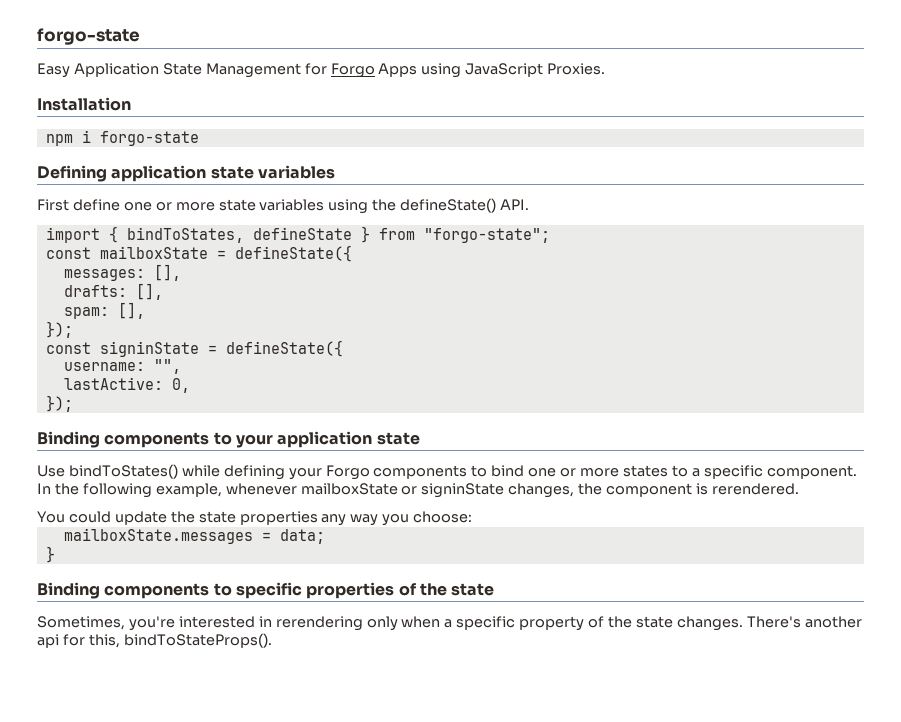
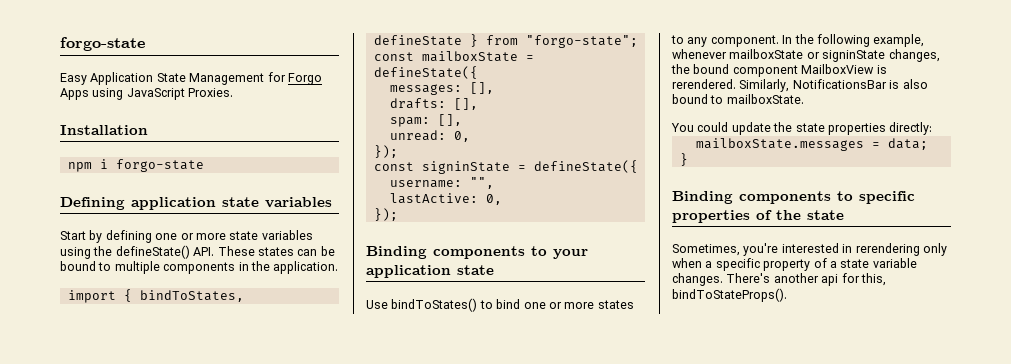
- First define one or more state variables using the defineState() API.
+ Start by defining one or more state variables using the defineState() API. These states can be bound to multiple components in the application.
+ unread: 0,
- Use bindToStates() while defining your Forgo components to bind one or more states to a specific component.
+ Use bindToStates() to bind one or more states to any component.
- In the following example, whenever mailboxState or signinState changes, the component is rerendered.
+ In the following example, whenever mailboxState or signinState changes, the bound component MailboxView is rerendered. Similarly, NotificationsBar is also bound to mailboxState.
- You could update the state properties any way you choose:
+ You could update the state properties directly:
- Sometimes, you're interested in rerendering only when a specific property of the state changes.
+ Sometimes, you're interested in rerendering only when a specific property of a state variable changes.

